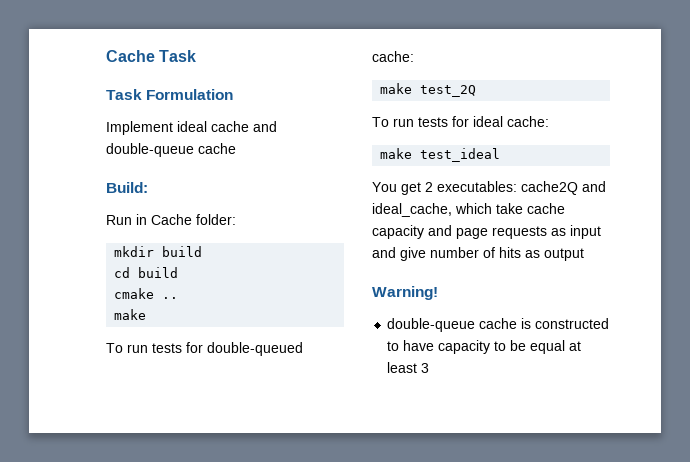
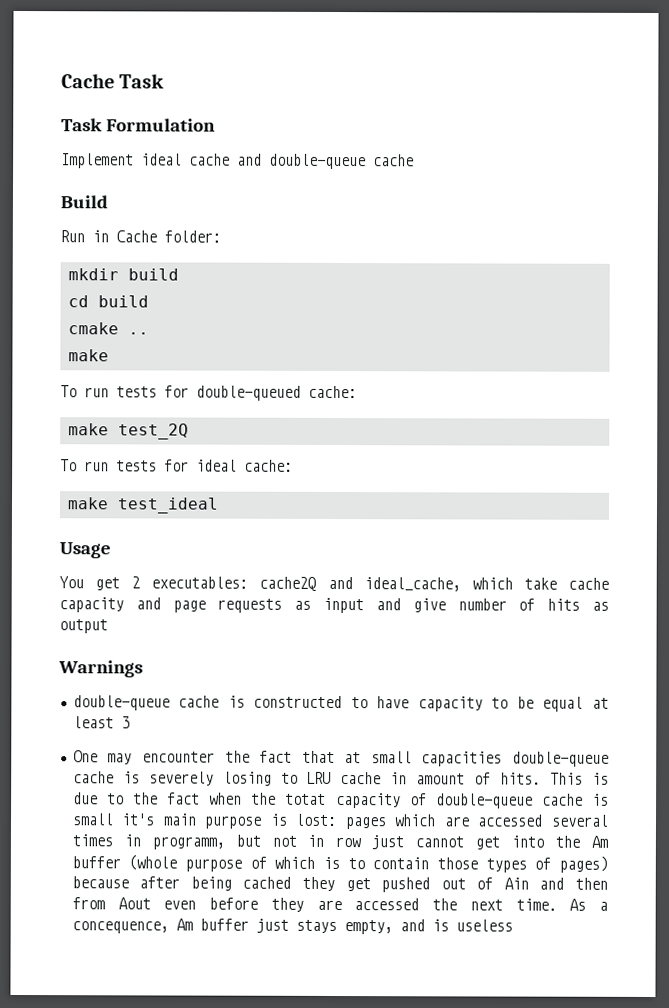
- Build:
+ Build
+ Usage
- Warning!
+ Warnings
+ One may encounter the fact that at small capacities double-queue cache is severely losing to LRU cache in amount of hits. This is due to the fact when the totat capacity of double-queue cache is small it's main purpose is lost: pages which are accessed several times in programm, but not in row just cannot get into the Am buffer (whole purpose of which is to contain those types of pages) because after being cached they get pushed out of Ain and then from Aout even before they are accessed the next time. As a concequence, Am buffer just stays empty, and is useless

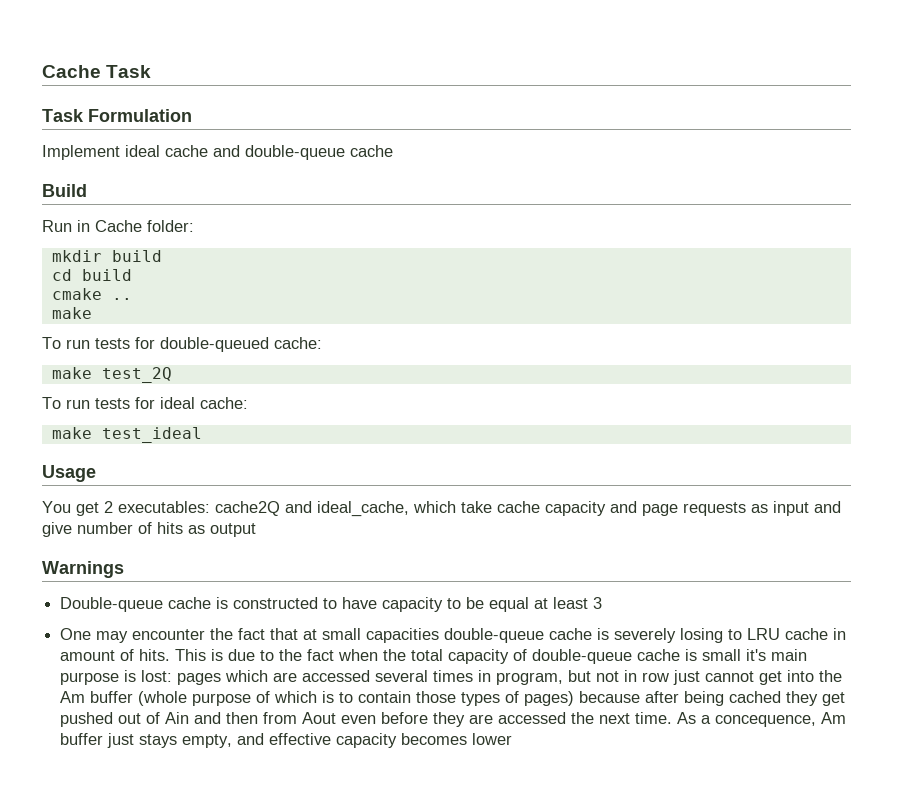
- double-queue cache is constructed to have capacity to be equal at least 3
+ Double-queue cache is constructed to have capacity to be equal at least 3
- This is due to the fact when the totat capacity of double-queue cache is small it's main purpose is lost:
+ This is due to the fact when the total capacity of double-queue cache is small it's main purpose is lost:
- pages which are accessed several times in programm, but not in row just cannot get into the Am buffer (whole purpose of which is to contain those types of pages) because after being cached they get pushed out of Ain and then from Aout even before they are accessed the next time.
+ pages which are accessed several times in program, but not in row just cannot get into the Am buffer (whole purpose of which is to contain those types of pages) because after being cached they get pushed out of Ain and then from Aout even before they are accessed the next time.
- As a concequence, Am buffer just stays empty, and is useless
+ As a concequence, Am buffer just stays empty, and effective capacity becomes lower

